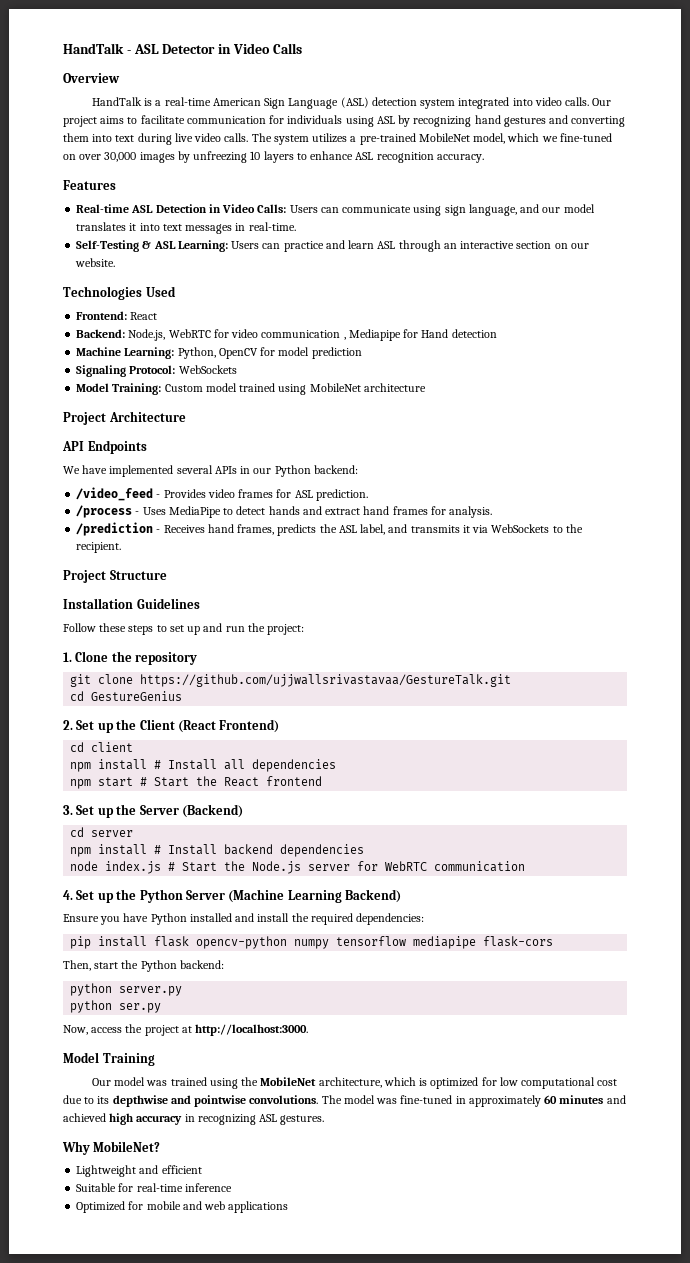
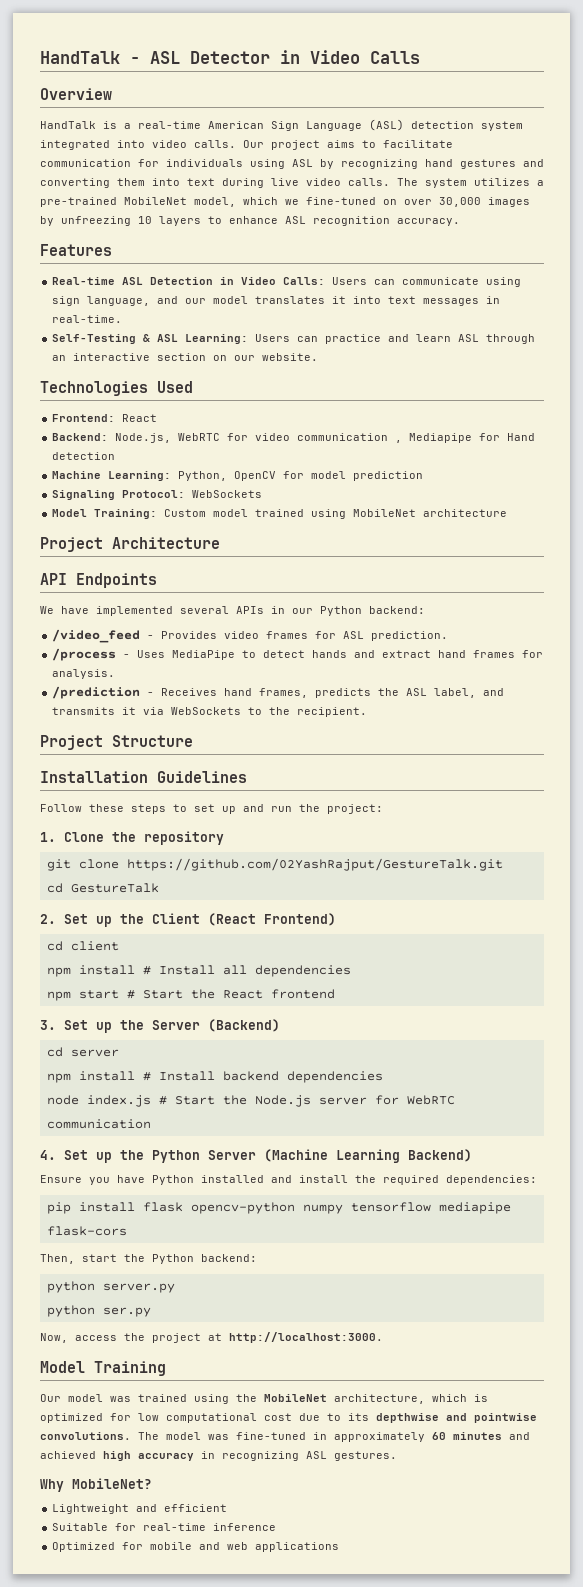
- git clone https://github.com/ujjwallsrivastavaa/GestureTalk.git
- cd GestureGenius
+ git clone https://github.com/02YashRajput/GestureTalk.git
+ cd GestureTalk

